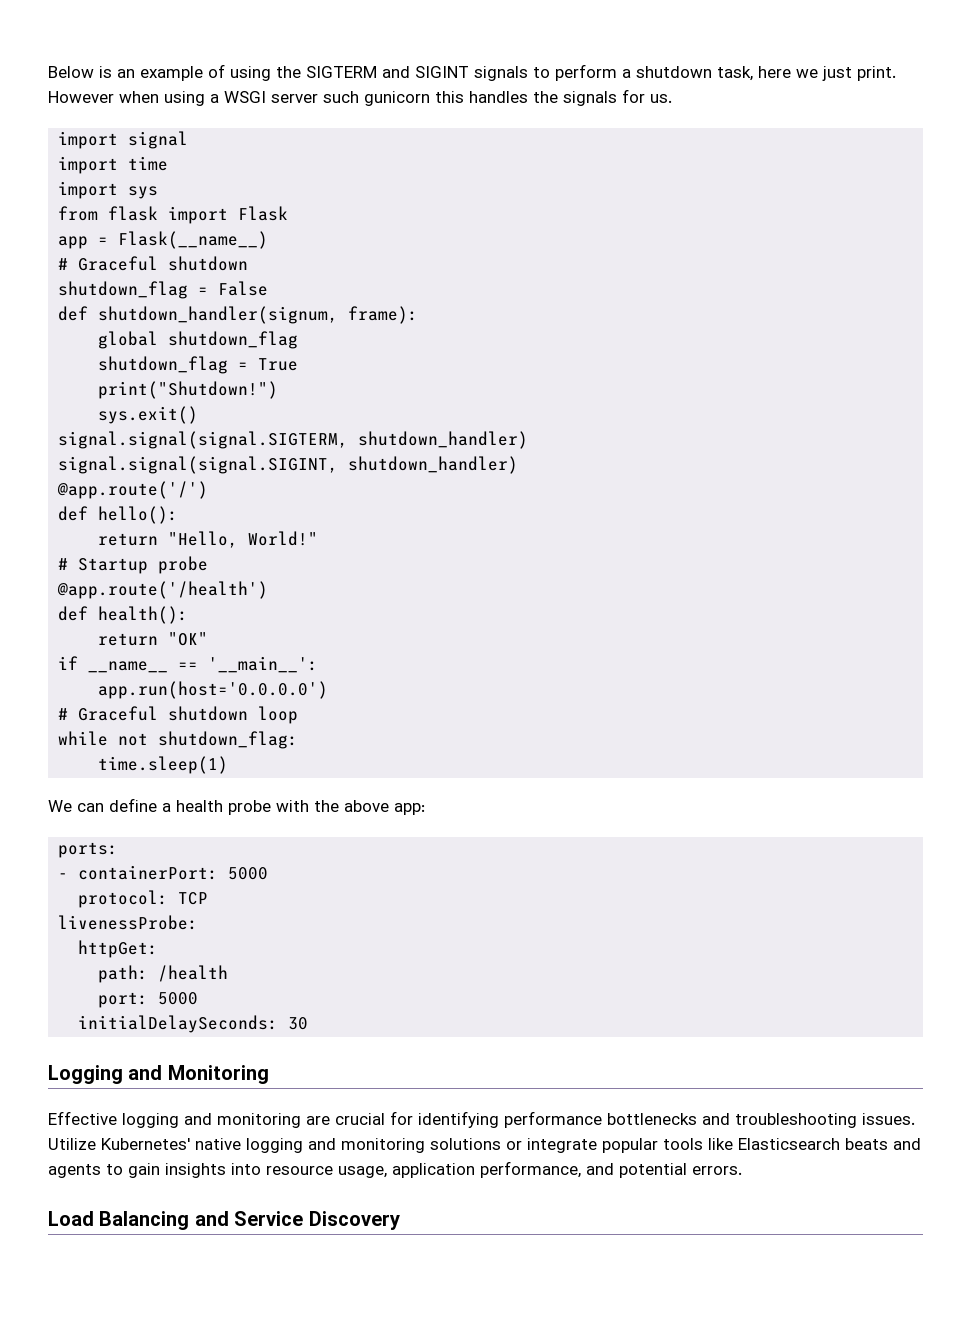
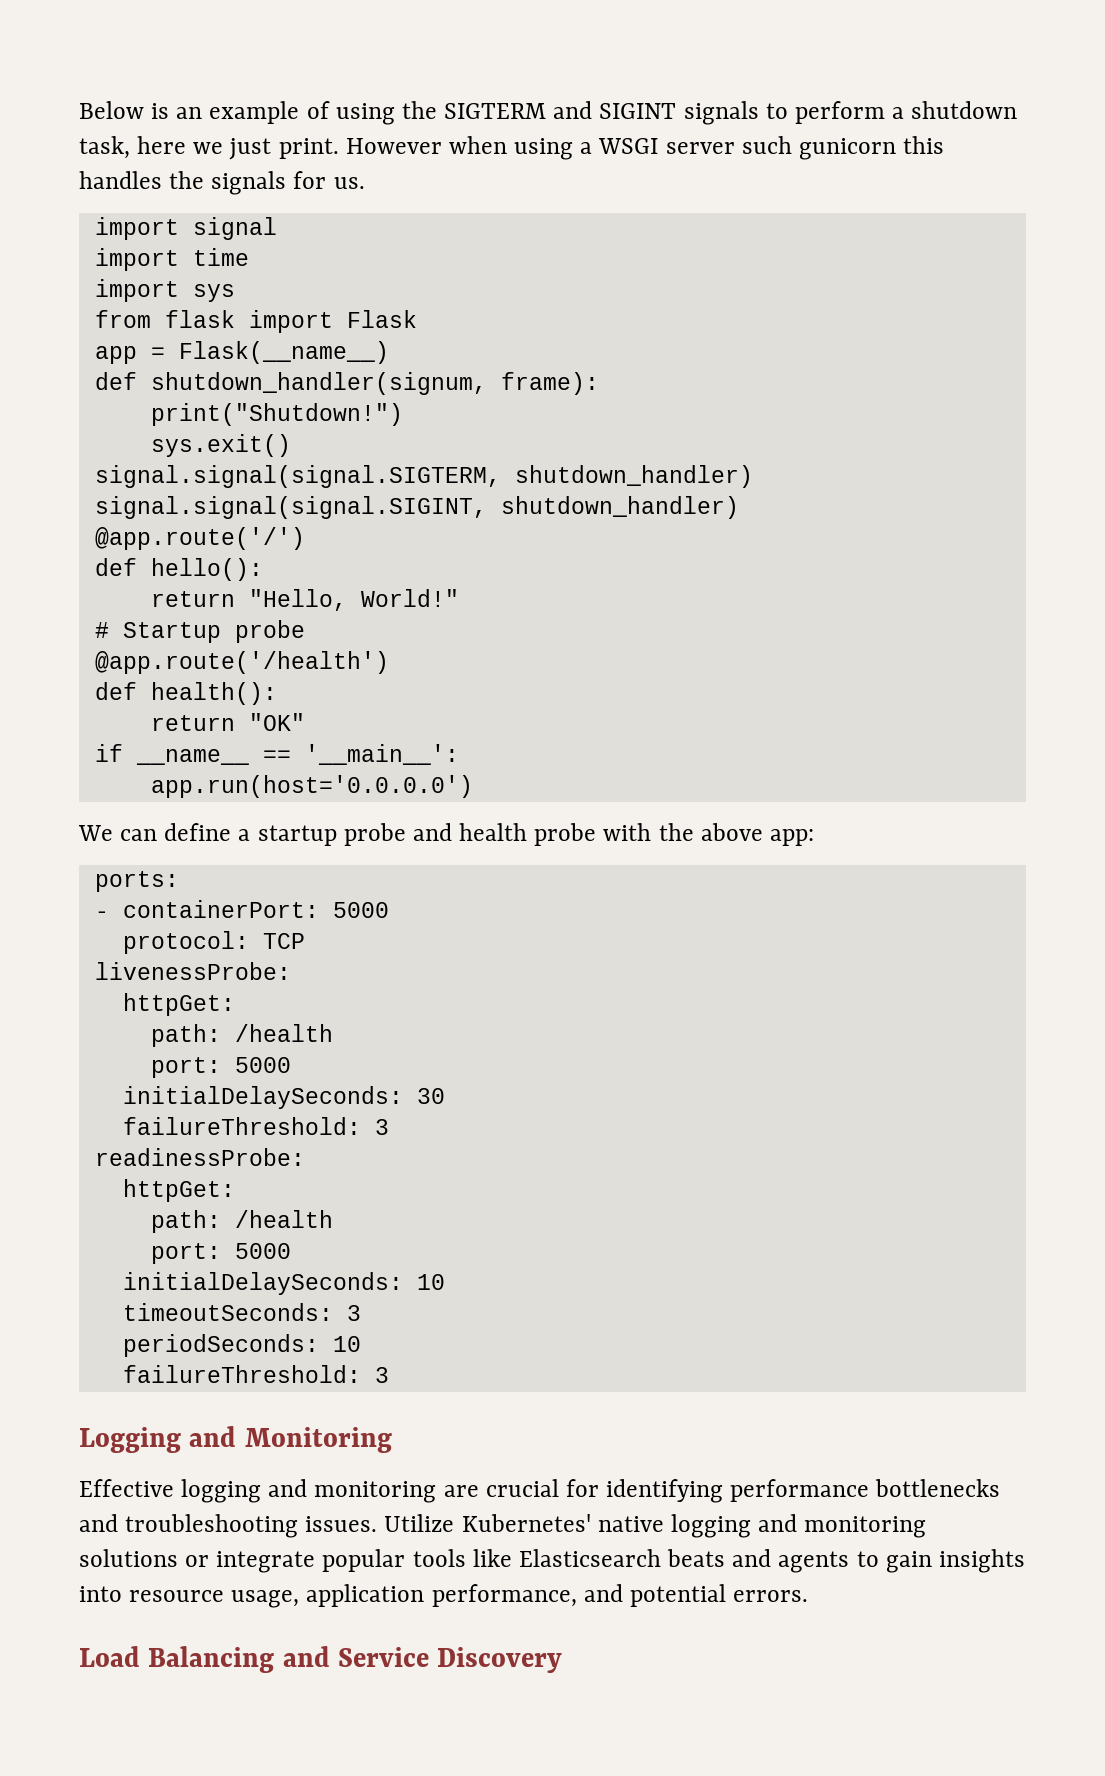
  app = Flask(__name__)
- # Graceful shutdown
- shutdown_flag = False
  def shutdown_handler(signum, frame):
- global shutdown_flag
- shutdown_flag = True
- # Graceful shutdown loop
- while not shutdown_flag:
- time.sleep(1)
- We can define a health probe with the above app:
+ We can define a startup probe and health probe with the above app:
  initialDelaySeconds: 30
+ failureThreshold: 3
+ readinessProbe:
+ httpGet:
+ path: /health
+ port: 5000
+ initialDelaySeconds: 10
+ timeoutSeconds: 3
+ periodSeconds: 10
+ failureThreshold: 3

